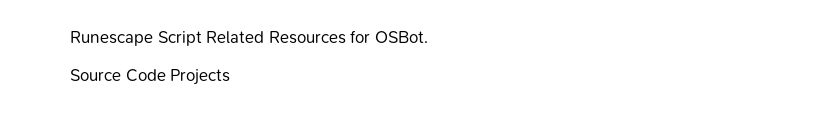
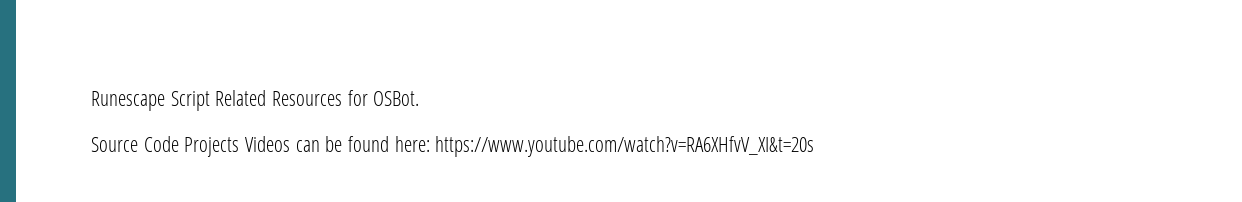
- Source Code Projects
+ Source Code Projects Videos can be found here: https://www.youtube.com/watch?v=RA6XHfvV_XI&t=20s

